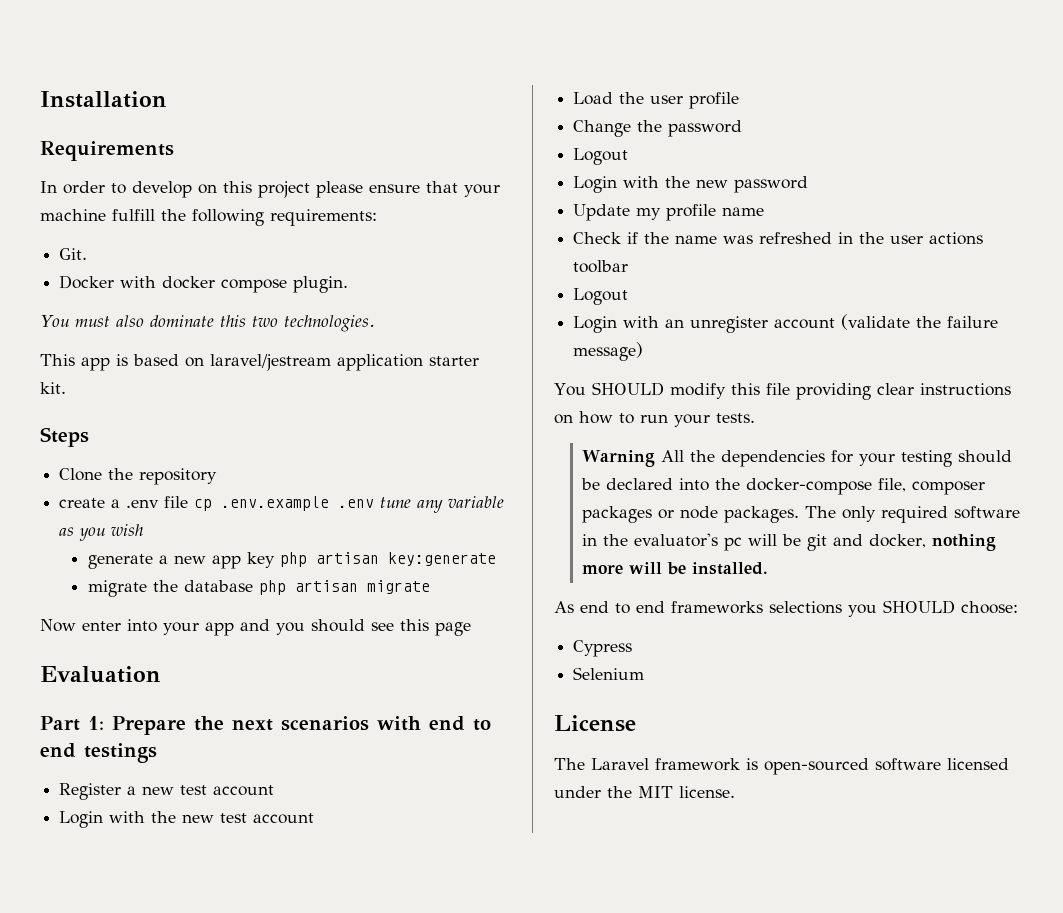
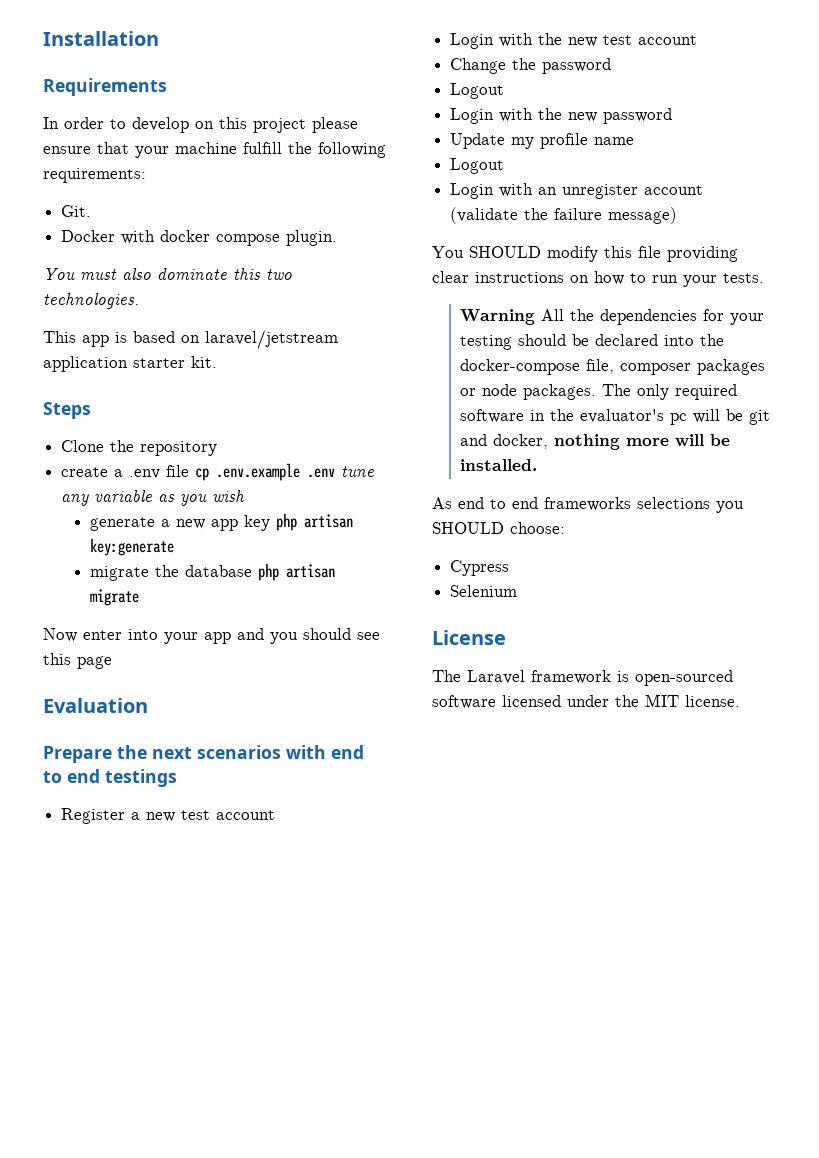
- This app is based on laravel/jestream application starter kit.
+ This app is based on laravel/jetstream application starter kit.
- Part 1: Prepare the next scenarios with end to end testings
+ Prepare the next scenarios with end to end testings
- Load the user profile
- Check if the name was refreshed in the user actions toolbar

